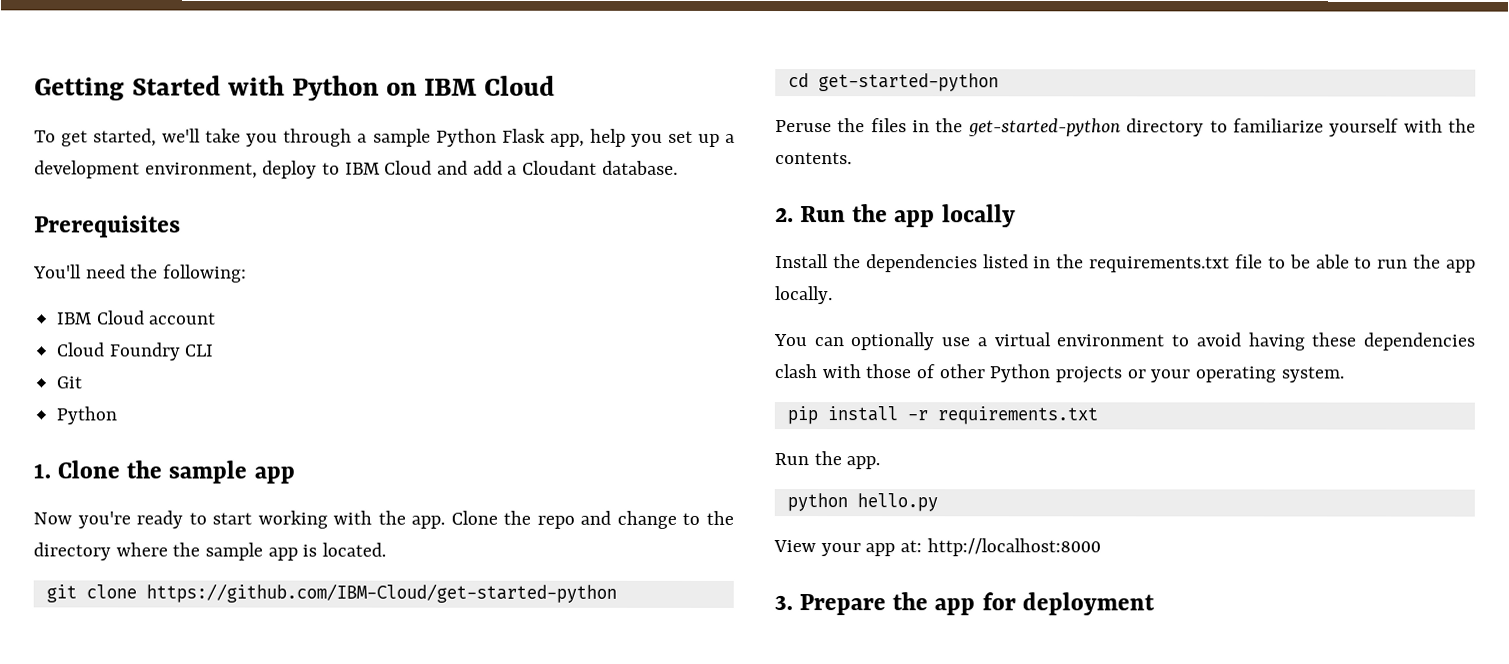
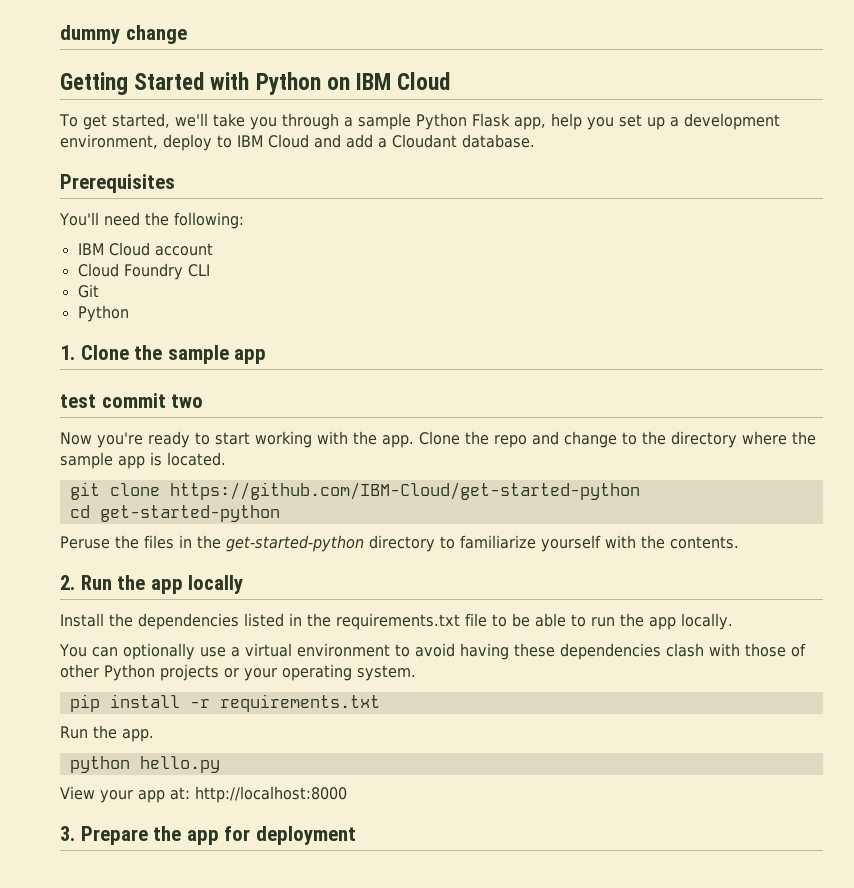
+ dummy change
+ test commit two

